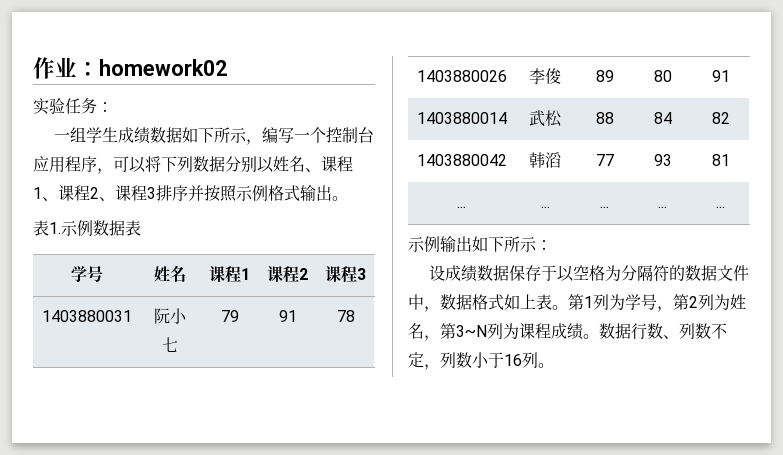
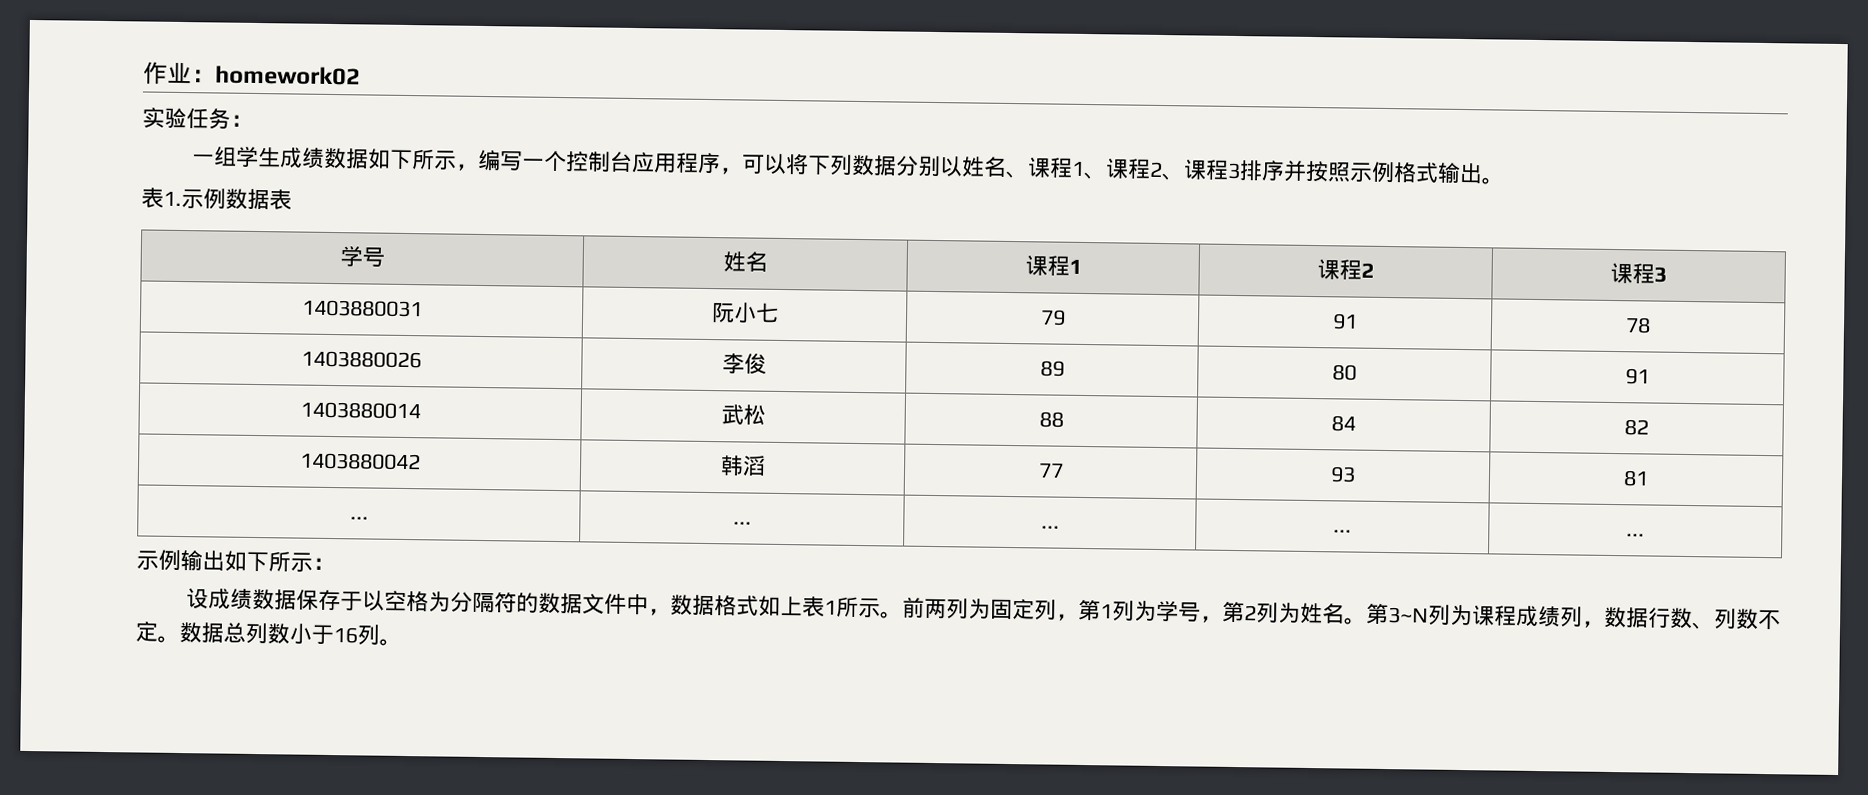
- 设成绩数据保存于以空格为分隔符的数据文件中，数据格式如上表。第1列为学号，第2列为姓名，第3~N列为课程成绩。数据行数、列数不定，列数小于16列。
+ 设成绩数据保存于以空格为分隔符的数据文件中，数据格式如上表1所示。前两列为固定列，第1列为学号，第2列为姓名。第3~N列为课程成绩列，数据行数、列数不定。数据总列数小于16列。

